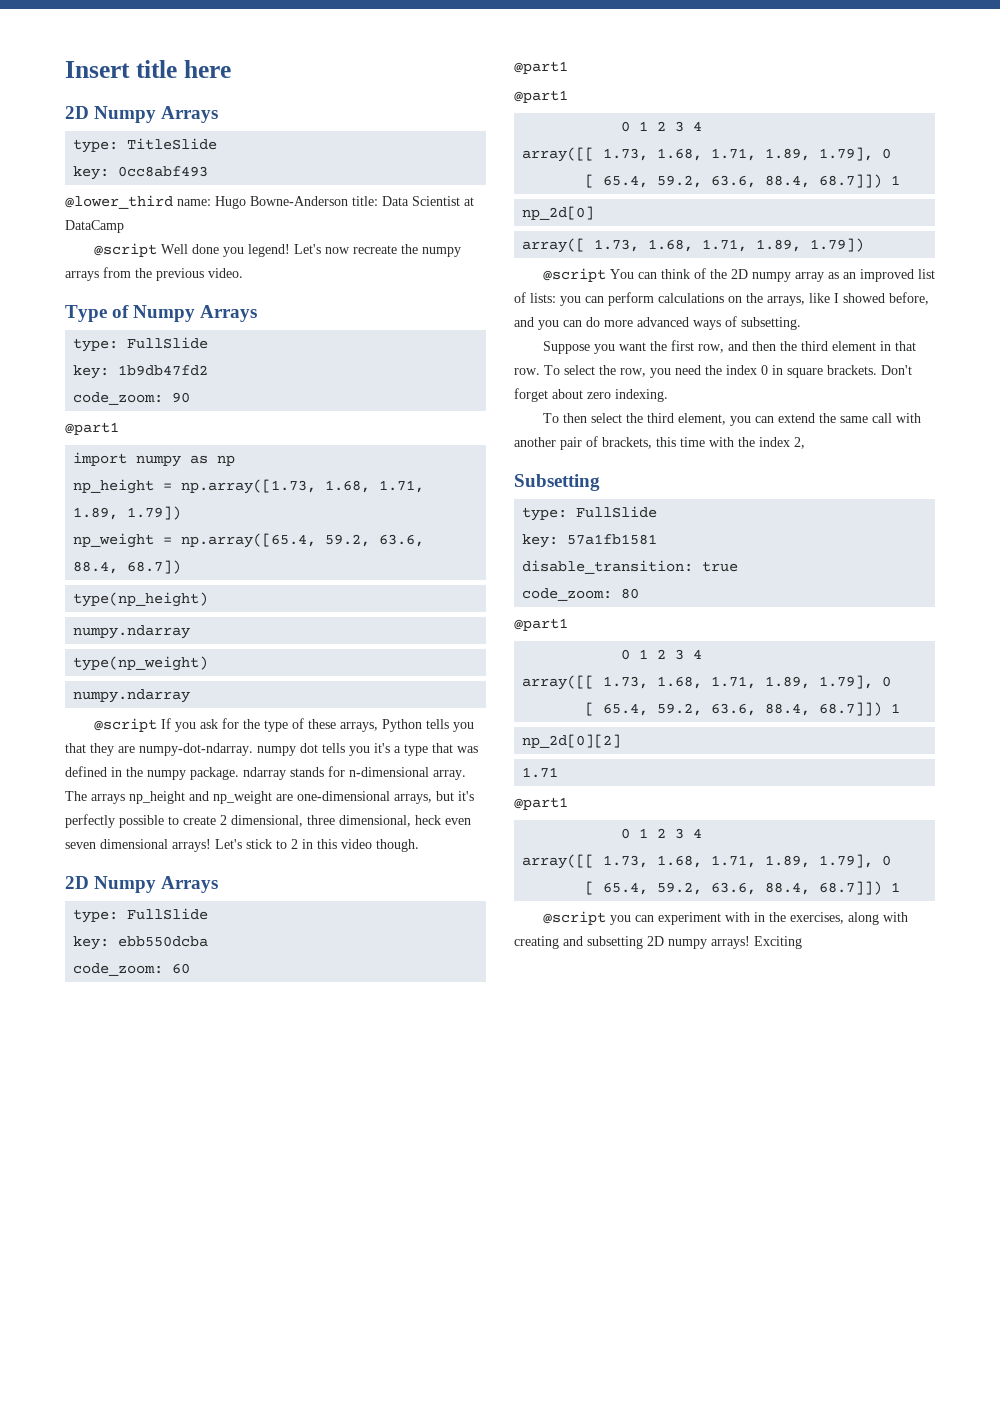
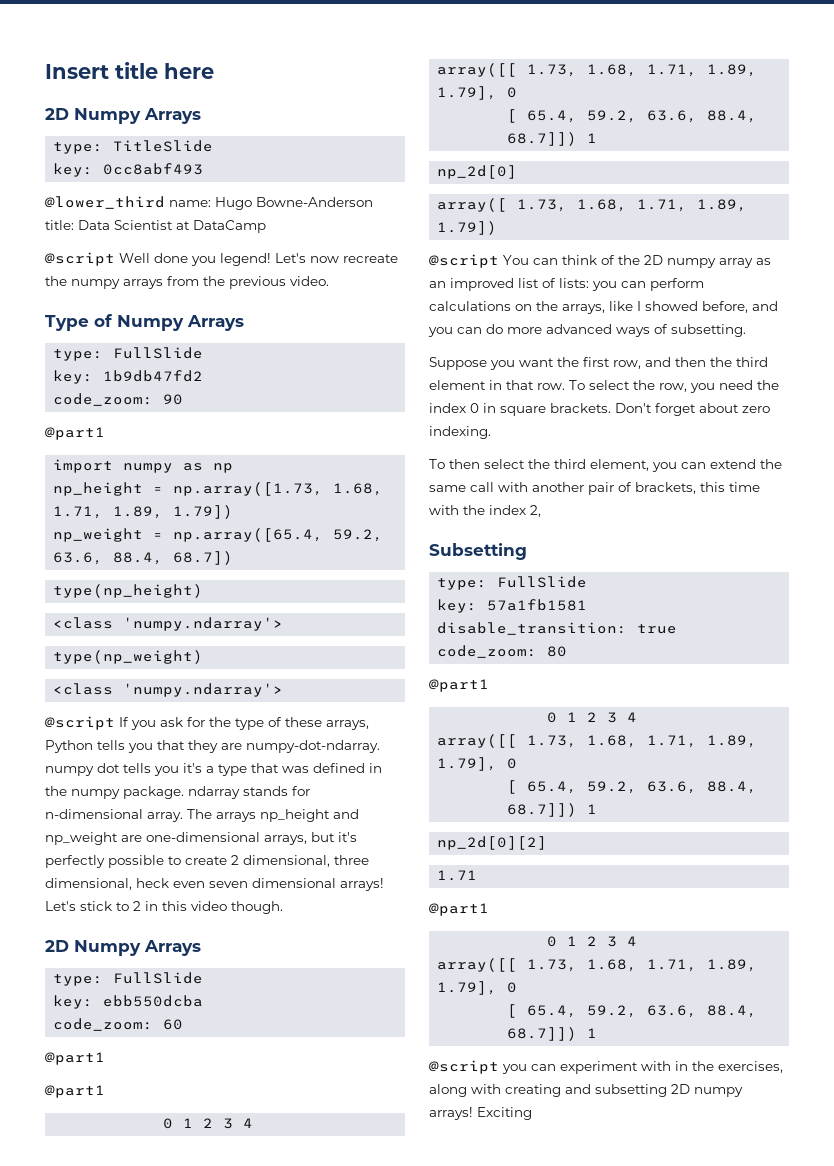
  type(np_height)
- numpy.ndarray
+ <class 'numpy.ndarray'>
  type(np_weight)
- numpy.ndarray
+ <class 'numpy.ndarray'>

